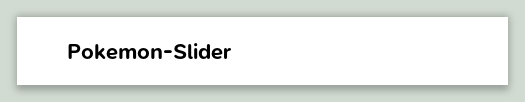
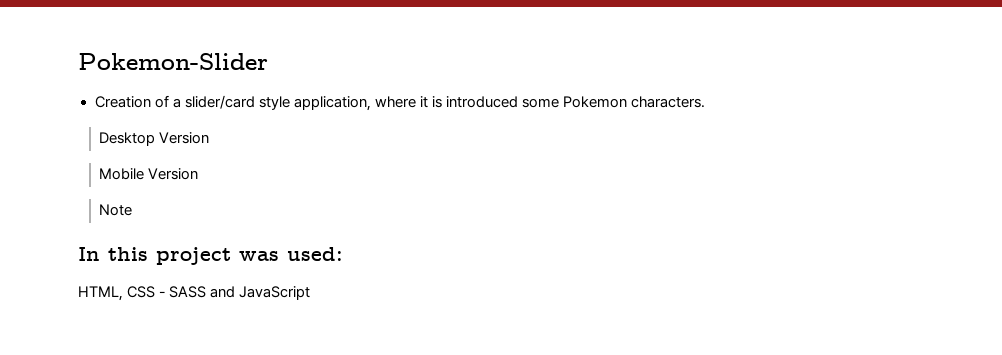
+ Creation of a slider/card style application, where it is introduced some Pokemon characters.
+ Desktop Version
+ Mobile Version
+ Note
+ In this project was used:
+ HTML, CSS - SASS and JavaScript

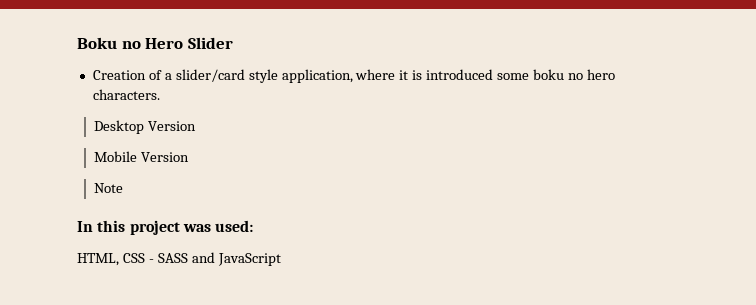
- Pokemon-Slider
+ Boku no Hero Slider
- Creation of a slider/card style application, where it is introduced some Pokemon characters.
+ Creation of a slider/card style application, where it is introduced some boku no hero characters.

